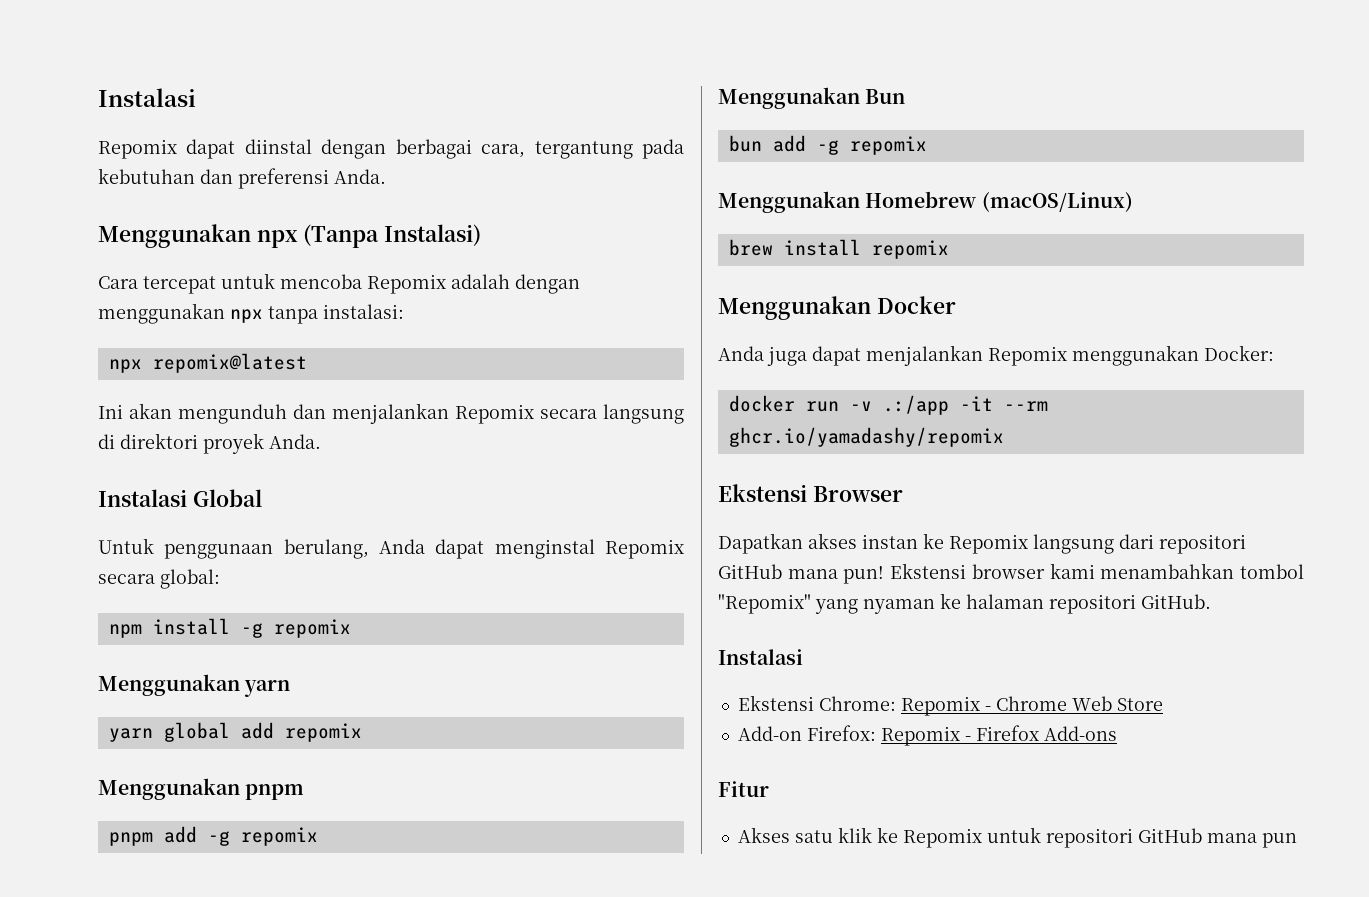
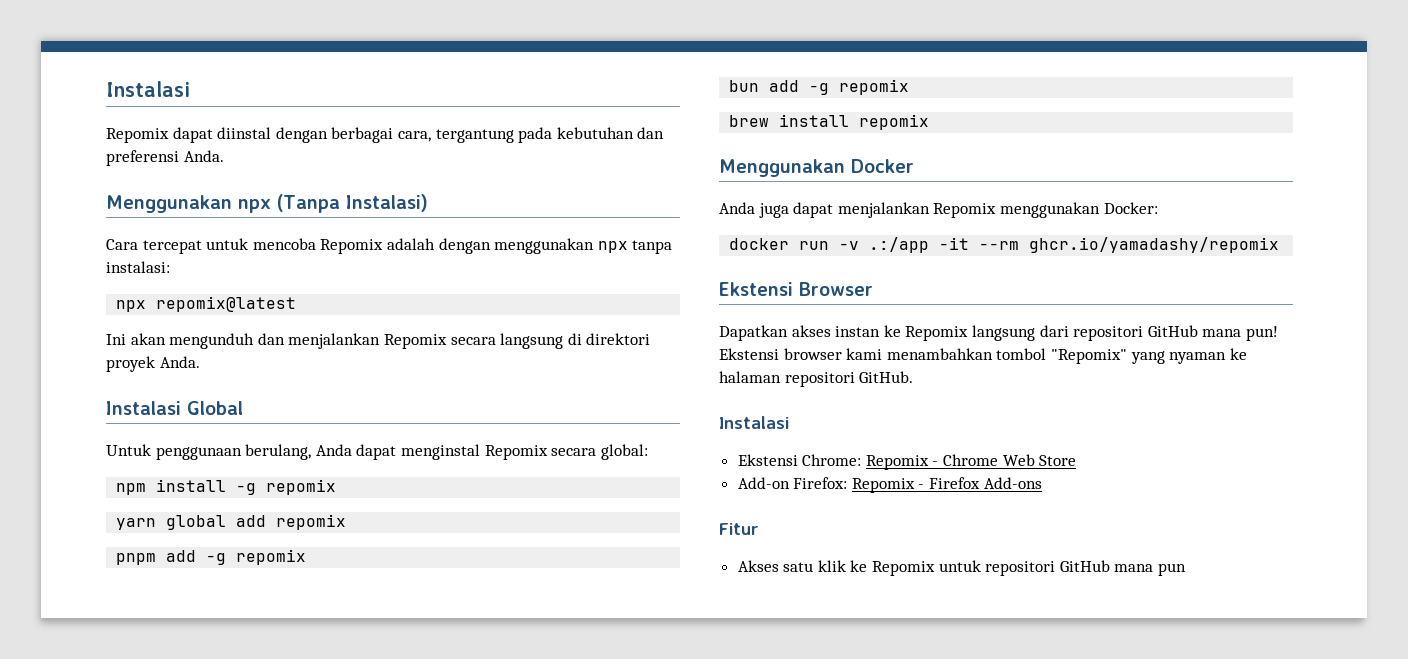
- Menggunakan yarn
- Menggunakan pnpm
- Menggunakan Bun
- Menggunakan Homebrew (macOS/Linux)

